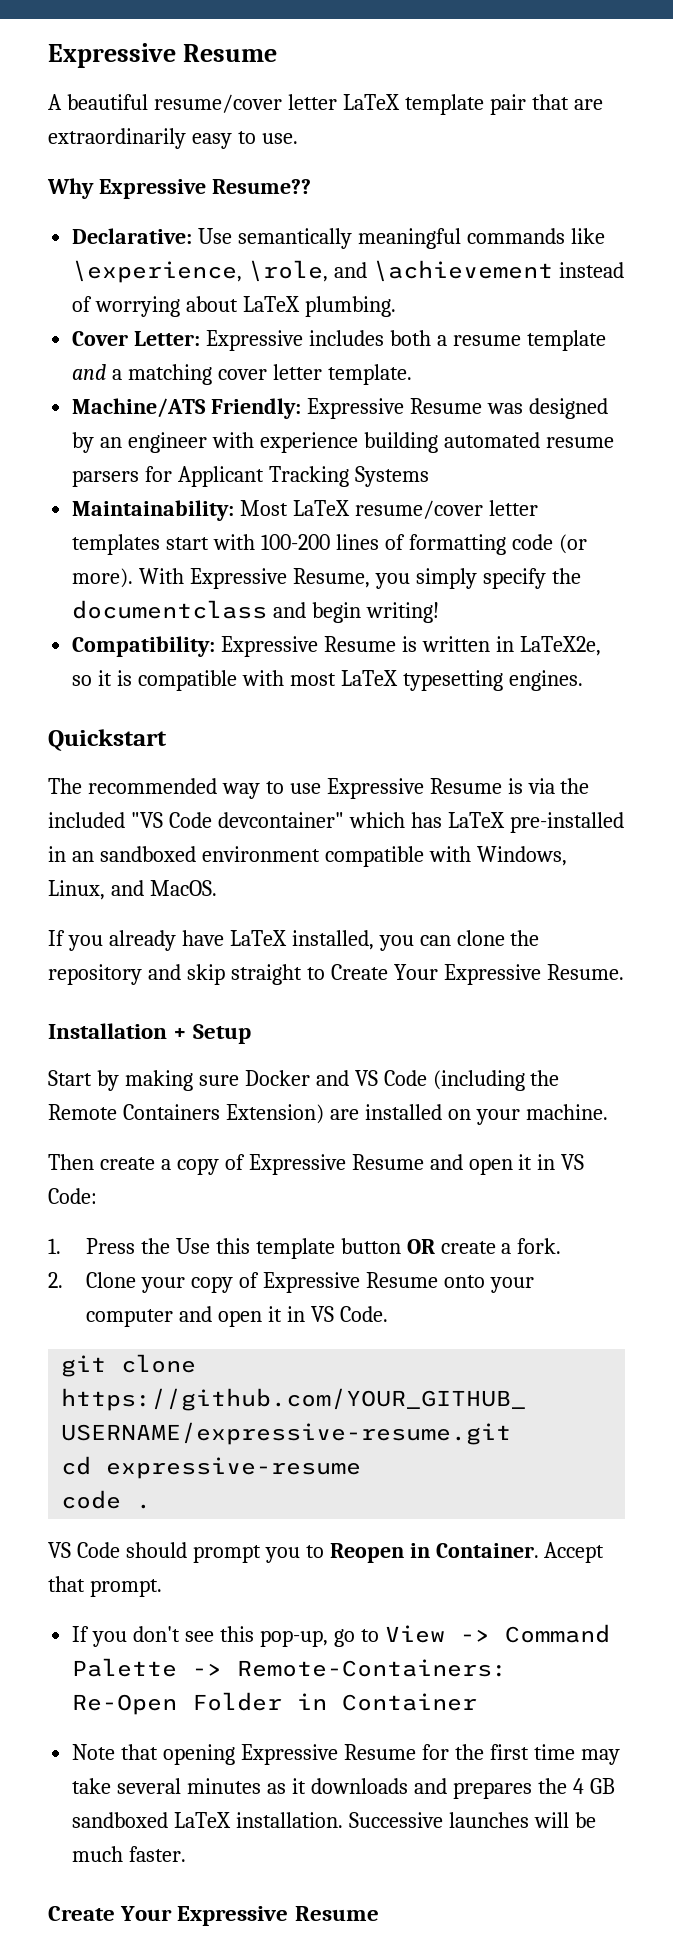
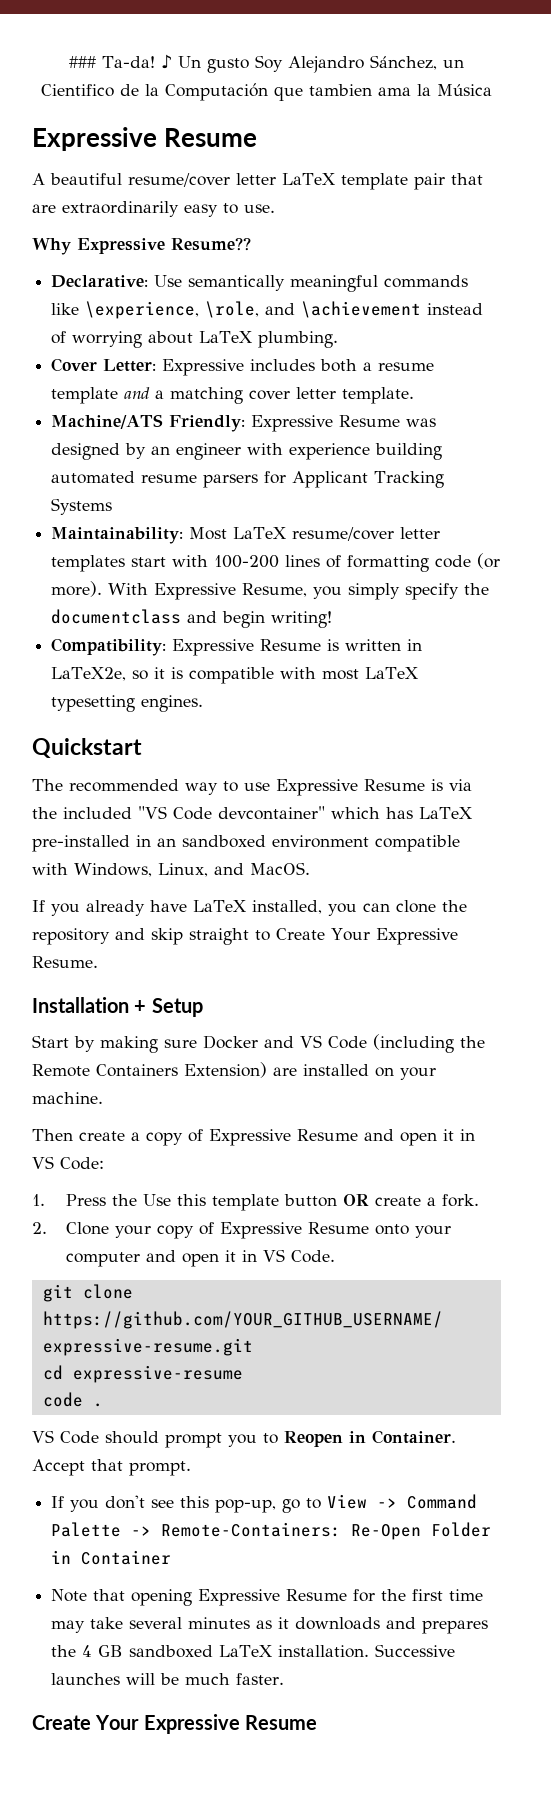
+ ### Ta-da! ♪ Un gusto Soy Alejandro Sánchez, un Cientifico de la Computación que tambien ama la Música

